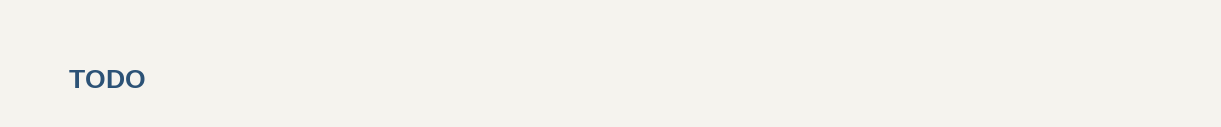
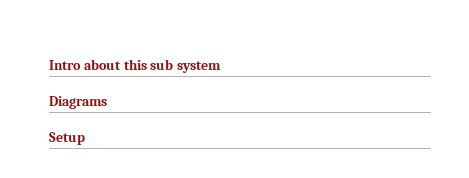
- TODO
+ Intro about this sub system
+ Diagrams
+ Setup

